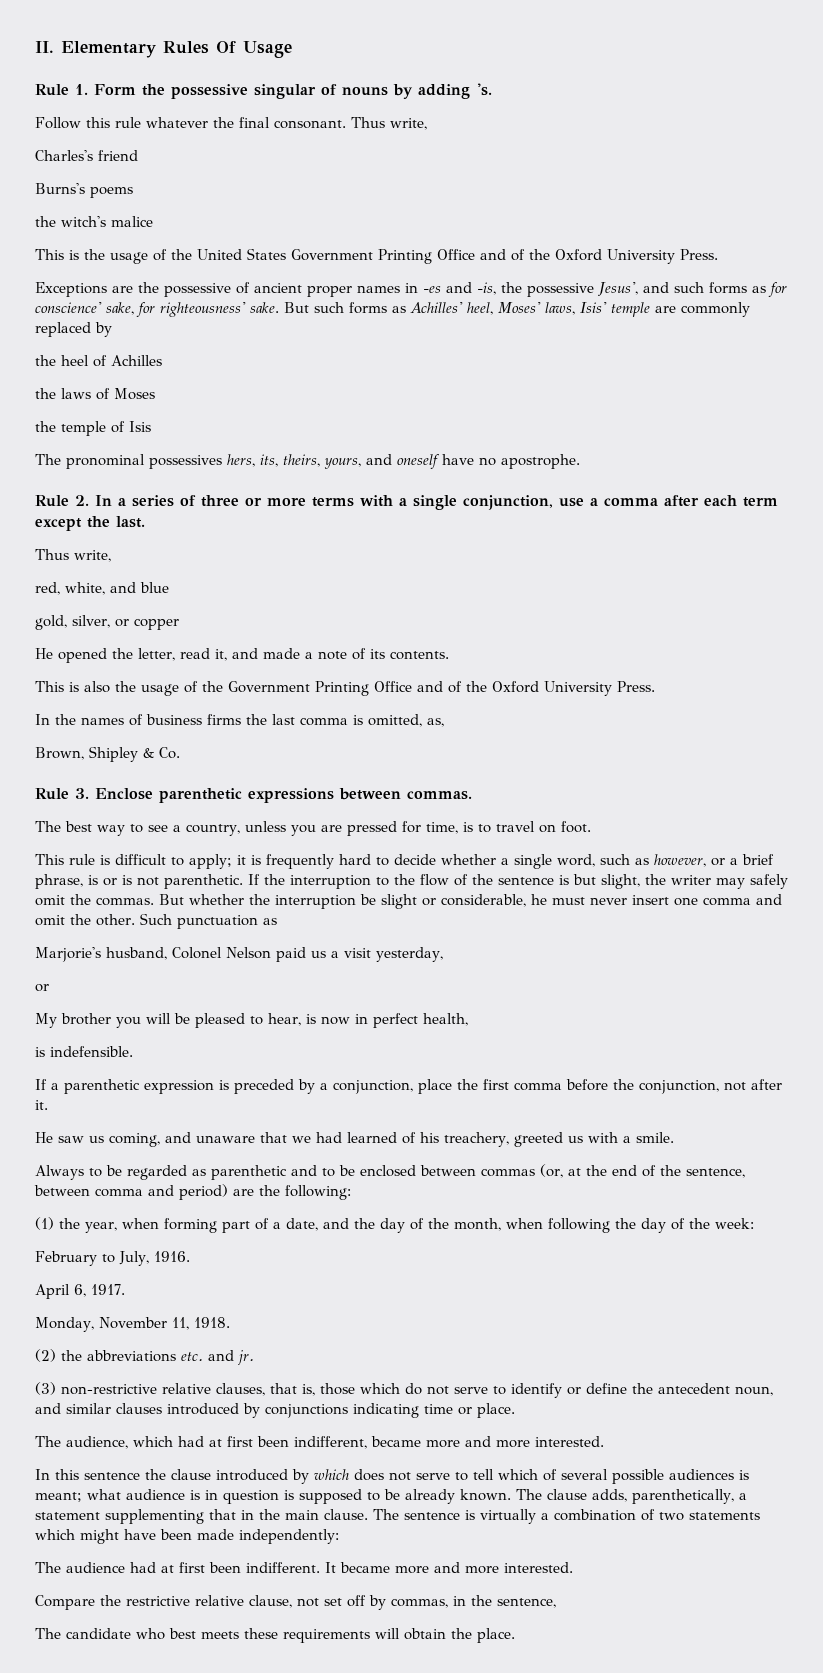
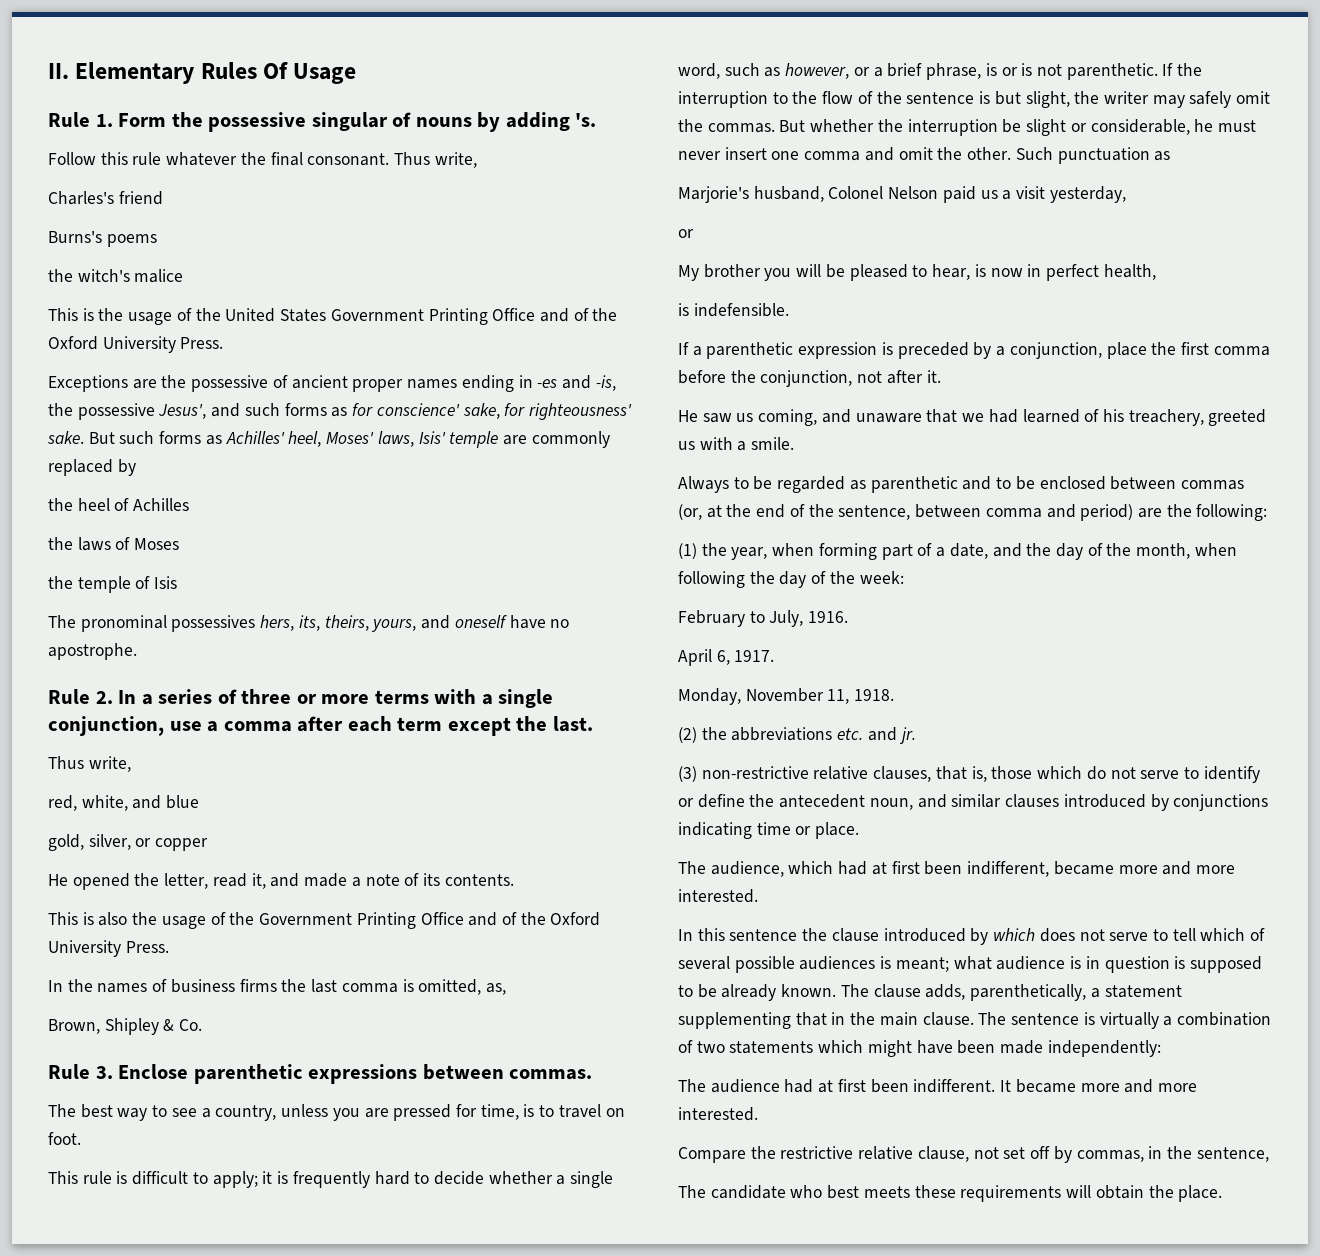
- Exceptions are the possessive of ancient proper names in -es and -is, the possessive Jesus', and such forms as for conscience' sake, for righteousness' sake.
+ Exceptions are the possessive of ancient proper names ending in -es and -is, the possessive Jesus', and such forms as for conscience' sake, for righteousness' sake.

